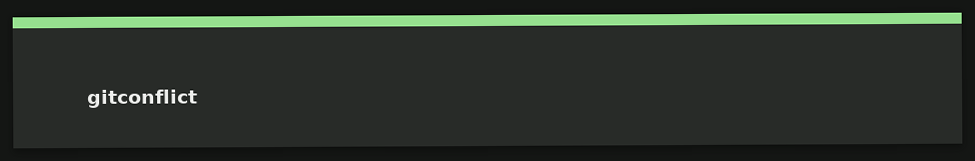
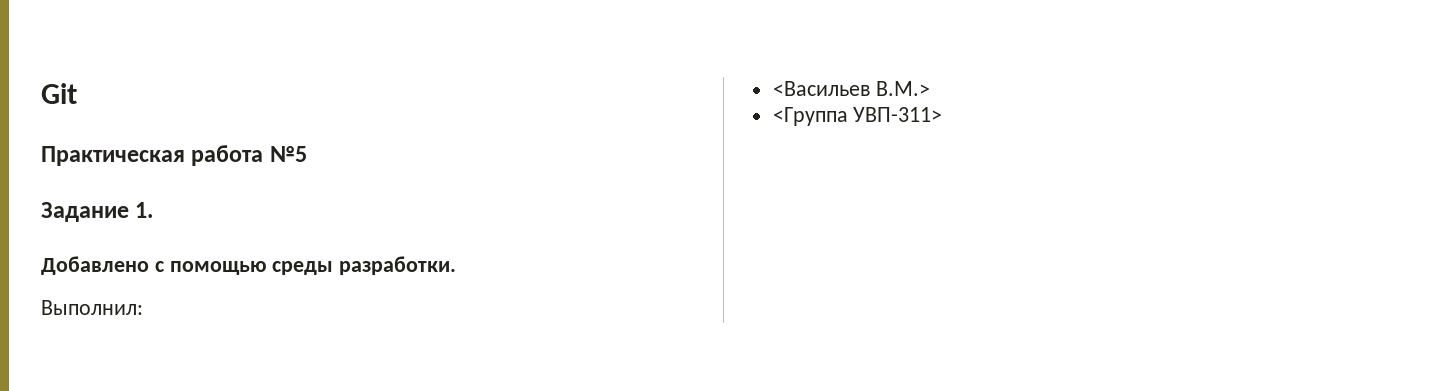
- gitconflict
+ Git
+ Практическая работа №5
+ Задание 1.
+ Добавлено с помощью среды разработки.
+ Выполнил:
+ <Васильев В.М.>
+ <Группа УВП-311>

